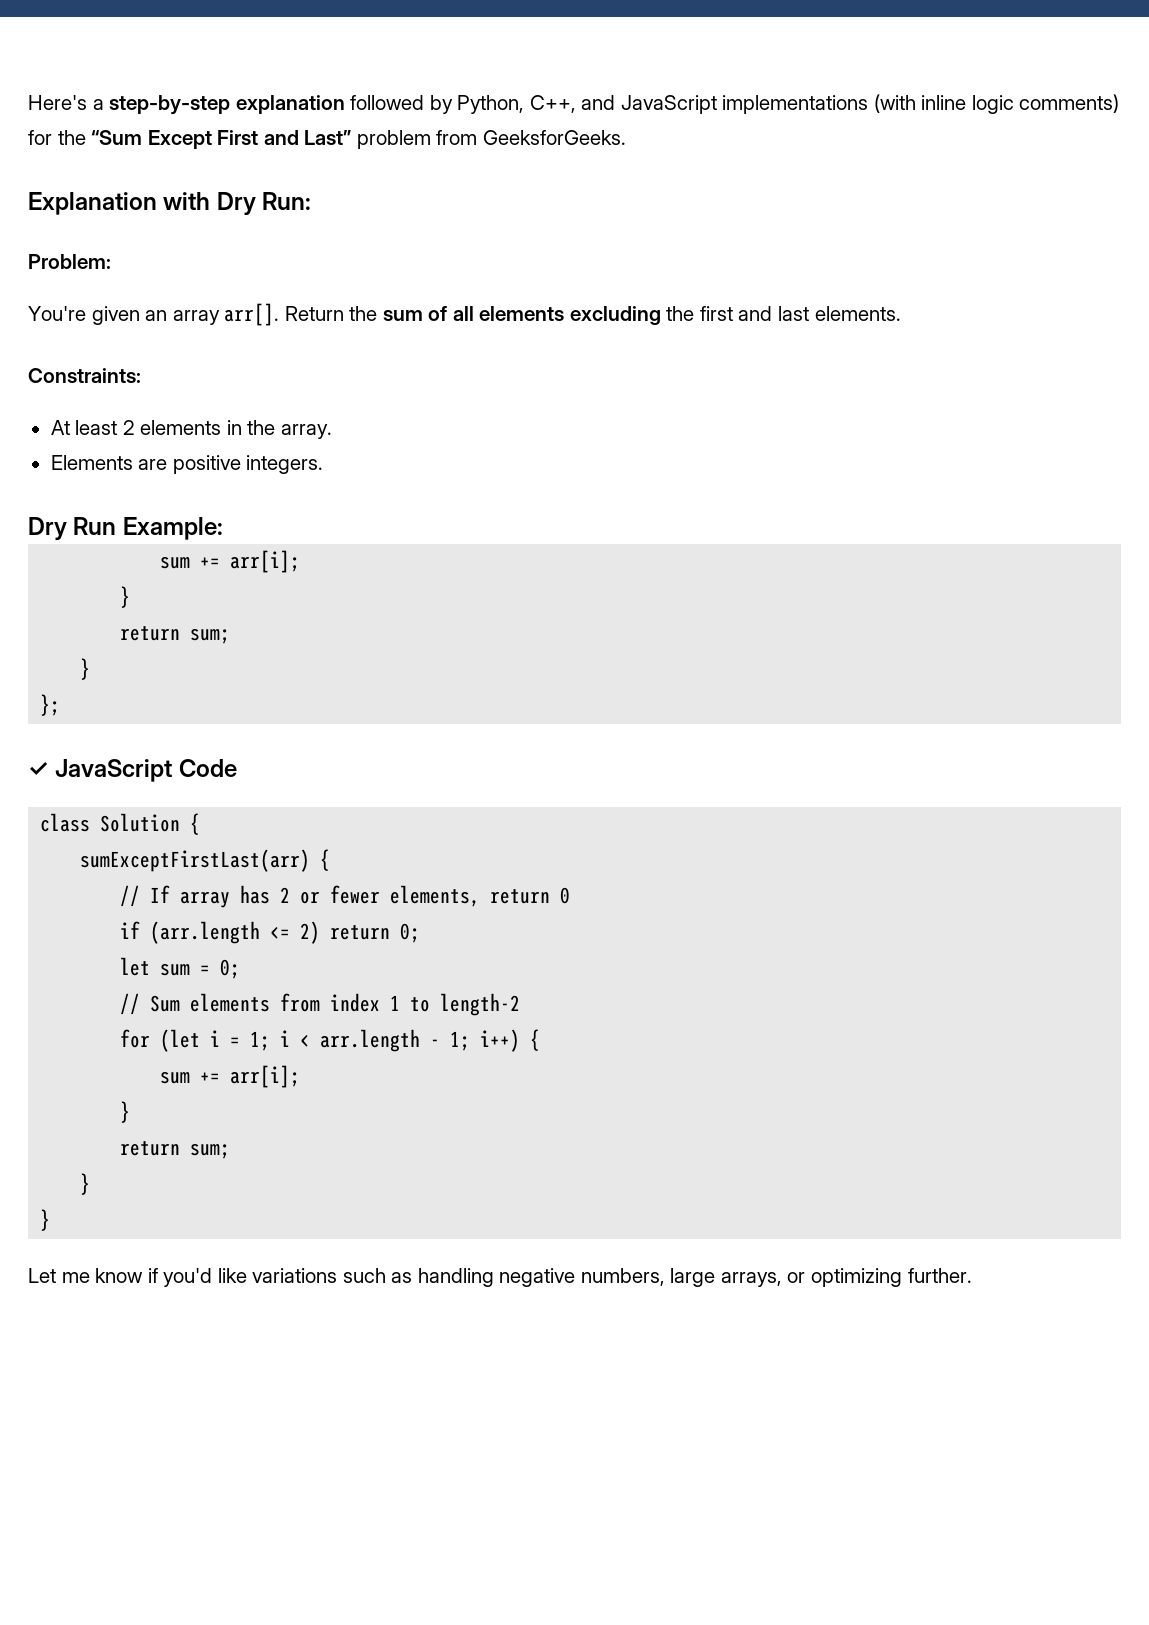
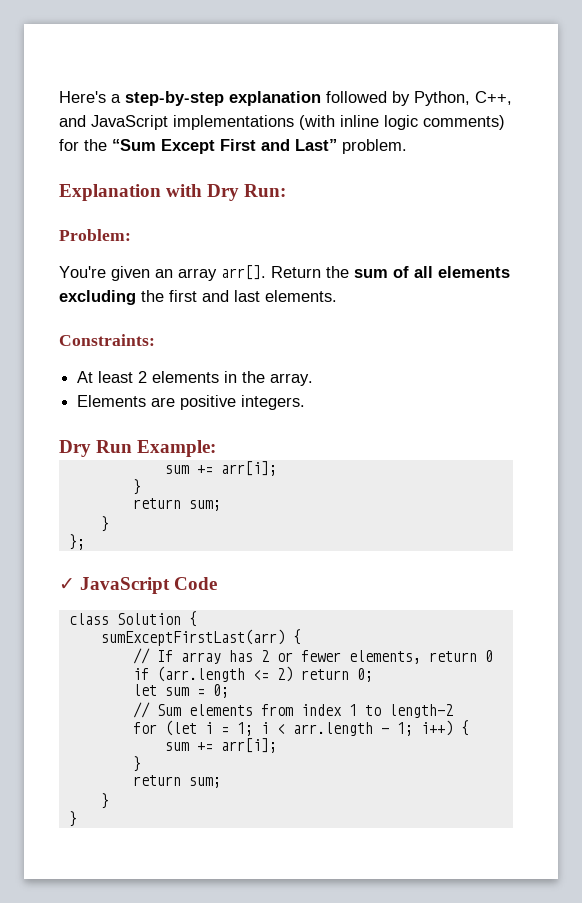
- Here's a step-by-step explanation followed by Python, C++, and JavaScript implementations (with inline logic comments) for the “Sum Except First and Last” problem from GeeksforGeeks.
+ Here's a step-by-step explanation followed by Python, C++, and JavaScript implementations (with inline logic comments) for the “Sum Except First and Last” problem.
- Let me know if you'd like variations such as handling negative numbers, large arrays, or optimizing further.

